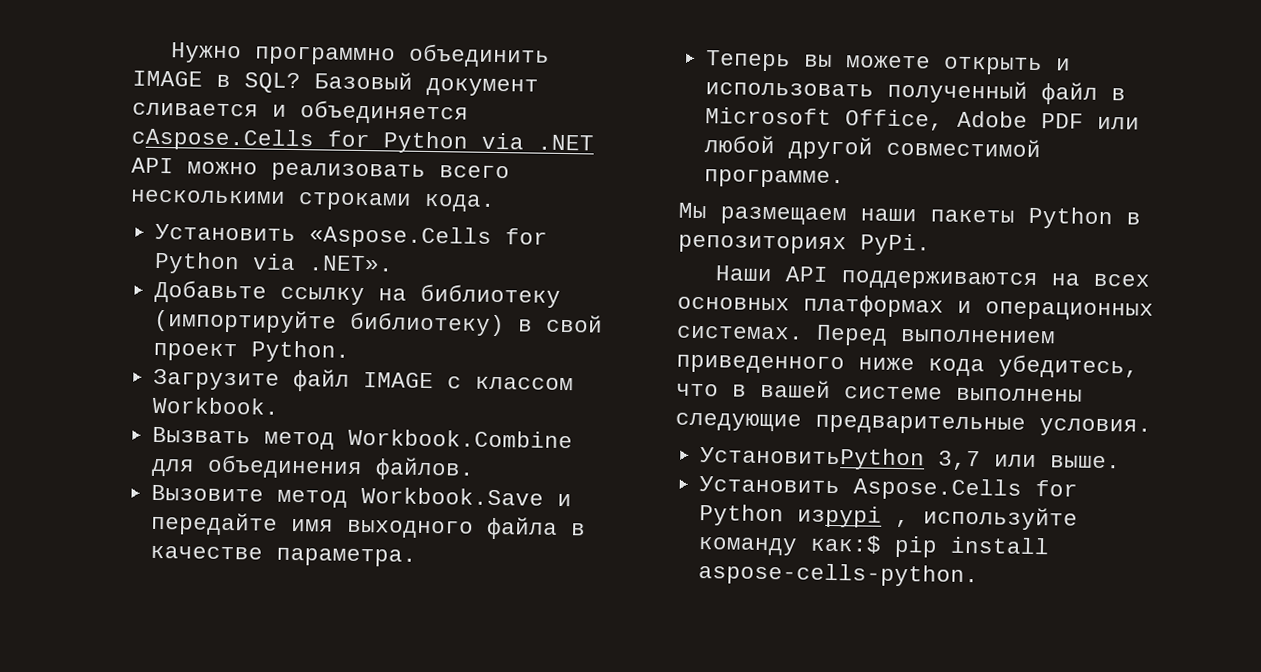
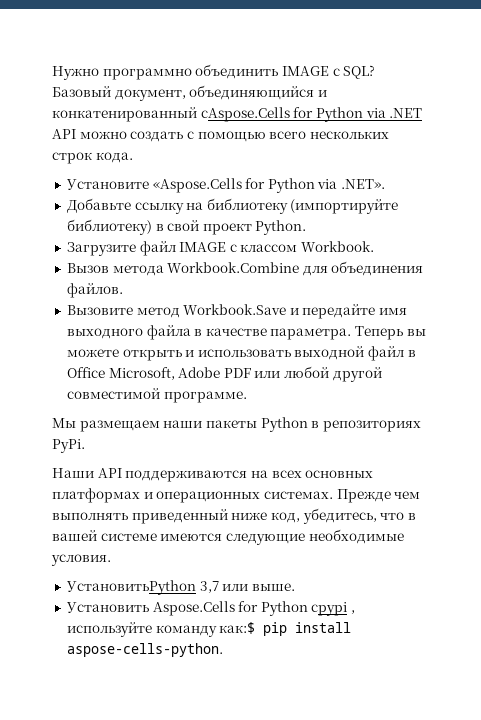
- Нужно программно объединить IMAGE в SQL?
+ Нужно программно объединить IMAGE с SQL?
- Базовый документ сливается и объединяется сAspose.Cells for Python via .NET API можно реализовать всего несколькими строками кода.
+ Базовый документ, объединяющийся и конкатенированный сAspose.Cells for Python via .NET API можно создать с помощью всего нескольких строк кода.
- Установить «Aspose.Cells for Python via .NET».
+ Установите «Aspose.Cells for Python via .NET».
- Вызвать метод Workbook.Combine для объединения файлов.
+ Вызов метода Workbook.Combine для объединения файлов.
- Вызовите метод Workbook.Save и передайте имя выходного файла в качестве параметра.
- Теперь вы можете открыть и использовать полученный файл в Microsoft Office, Adobe PDF или любой другой совместимой программе.
+ Вызовите метод Workbook.Save и передайте имя выходного файла в качестве параметра. Теперь вы можете открыть и использовать выходной файл в Office Microsoft, Adobe PDF или любой другой совместимой программе.
- Перед выполнением приведенного ниже кода убедитесь, что в вашей системе выполнены следующие предварительные условия.
+ Прежде чем выполнять приведенный ниже код, убедитесь, что в вашей системе имеются следующие необходимые условия.
- Установить Aspose.Cells for Python изpypi , используйте команду как:$ pip install aspose-cells-python.
+ Установить Aspose.Cells for Python сpypi , используйте команду как:$ pip install aspose-cells-python.

